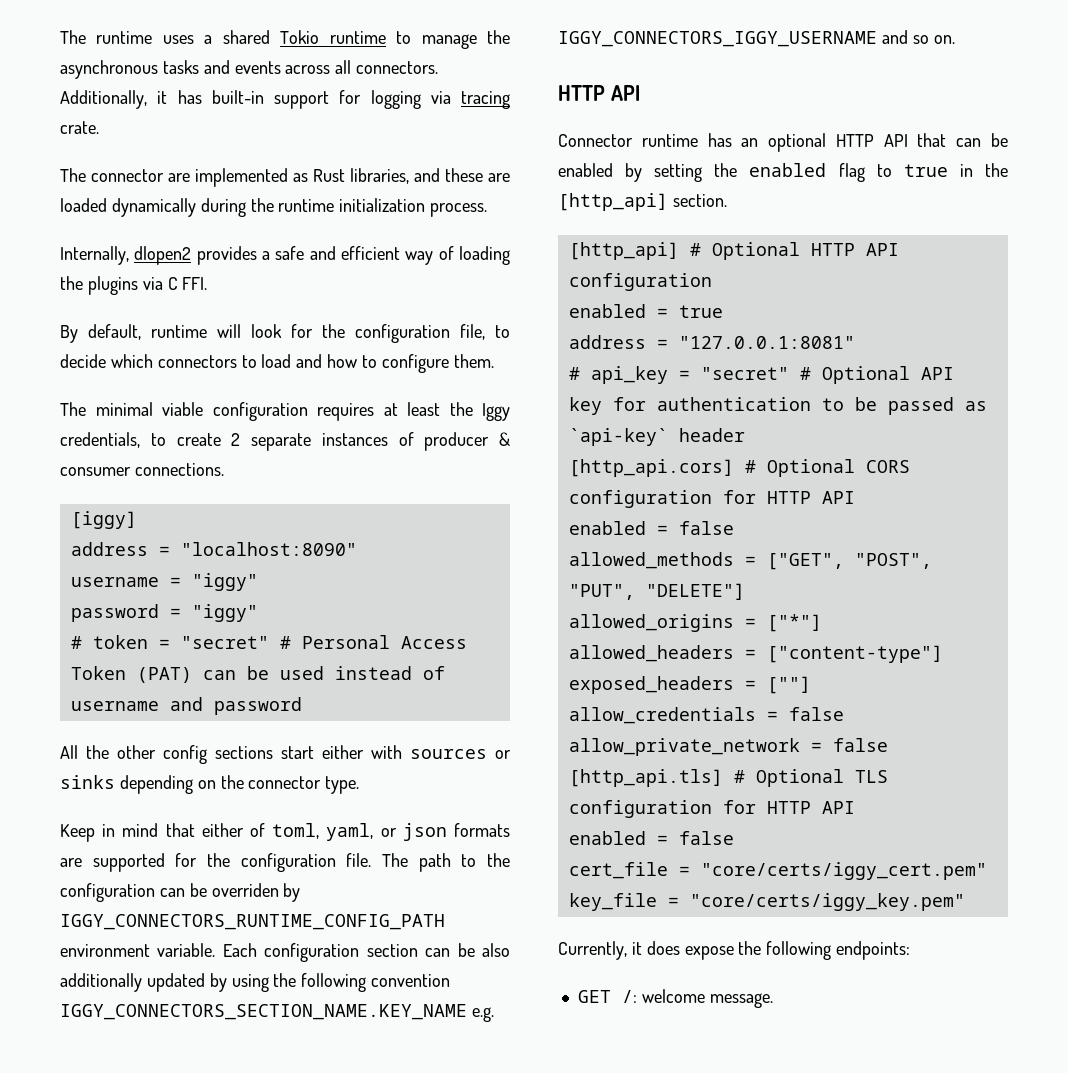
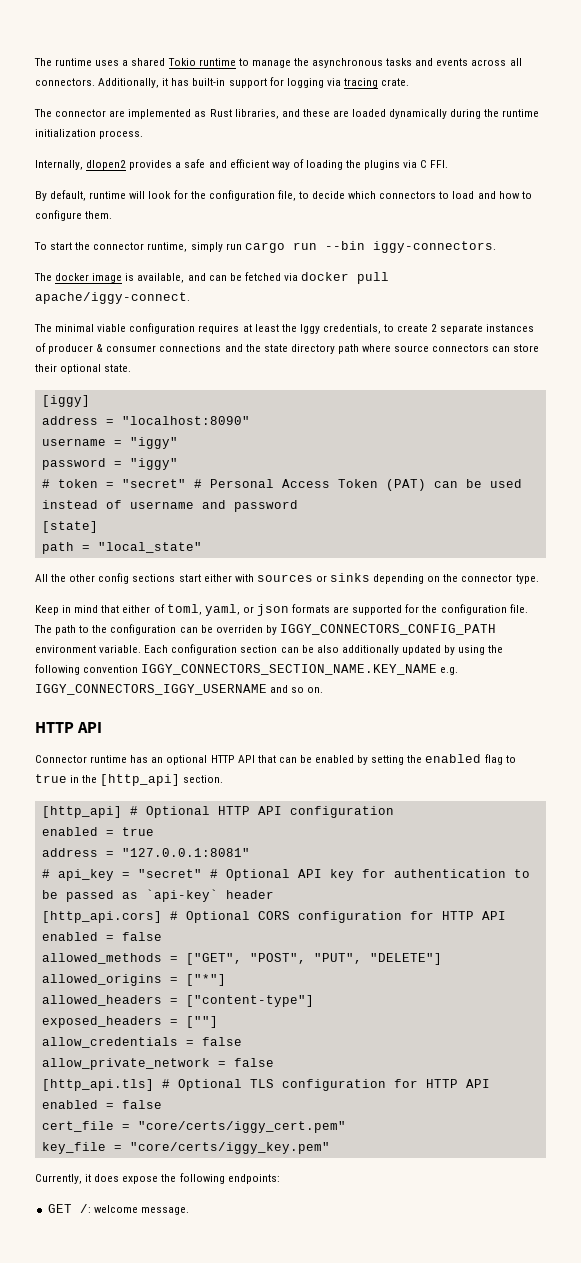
+ To start the connector runtime, simply run cargo run --bin iggy-connectors.
+ The docker image is available, and can be fetched via docker pull apache/iggy-connect.
- The minimal viable configuration requires at least the Iggy credentials, to create 2 separate instances of producer & consumer connections.
+ The minimal viable configuration requires at least the Iggy credentials, to create 2 separate instances of producer & consumer connections and the state directory path where source connectors can store their optional state.
+ [state]
+ path = "local_state"
- The path to the configuration can be overriden by IGGY_CONNECTORS_RUNTIME_CONFIG_PATH environment variable.
+ The path to the configuration can be overriden by IGGY_CONNECTORS_CONFIG_PATH environment variable.

